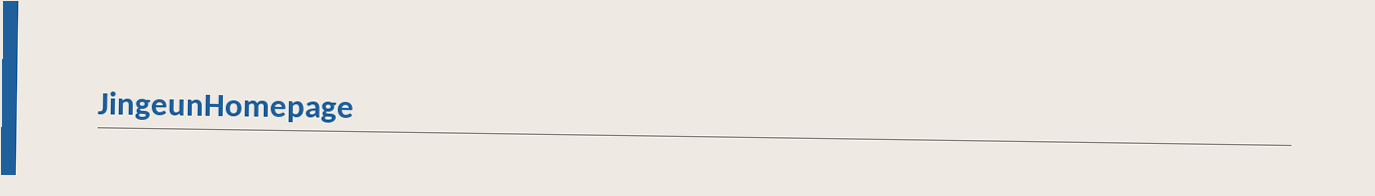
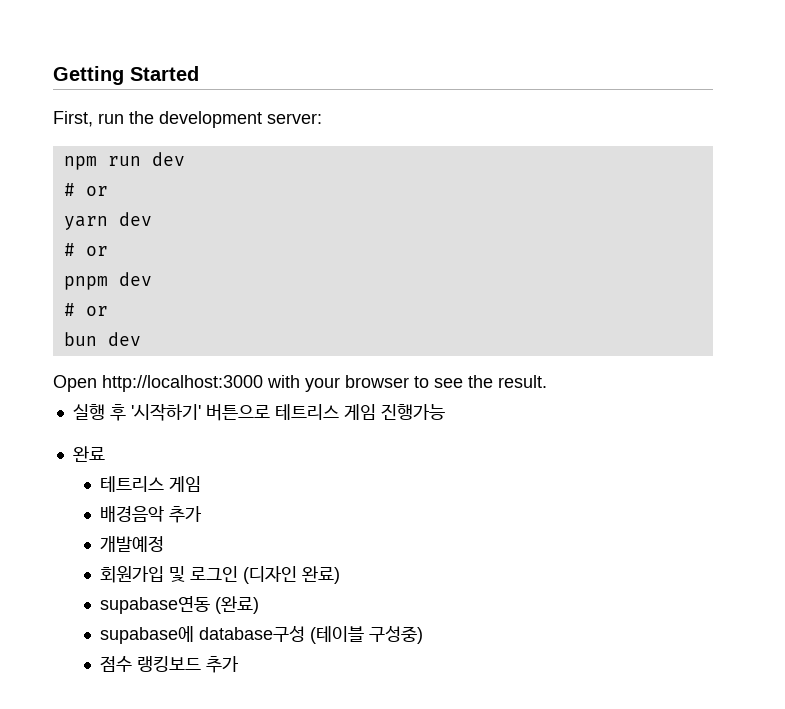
- JingeunHomepage
+ Getting Started
+ First, run the development server:
+ npm run dev
+ # or
+ yarn dev
+ # or
+ pnpm dev
+ # or
+ bun dev
+ Open http://localhost:3000 with your browser to see the result.
+ 실행 후 '시작하기' 버튼으로 테트리스 게임 진행가능
+ 완료
+ 테트리스 게임
+ 배경음악 추가
+ 개발예정
+ 회원가입 및 로그인 (디자인 완료)
+ supabase연동 (완료)
+ supabase에 database구성 (테이블 구성중)
+ 점수 랭킹보드 추가

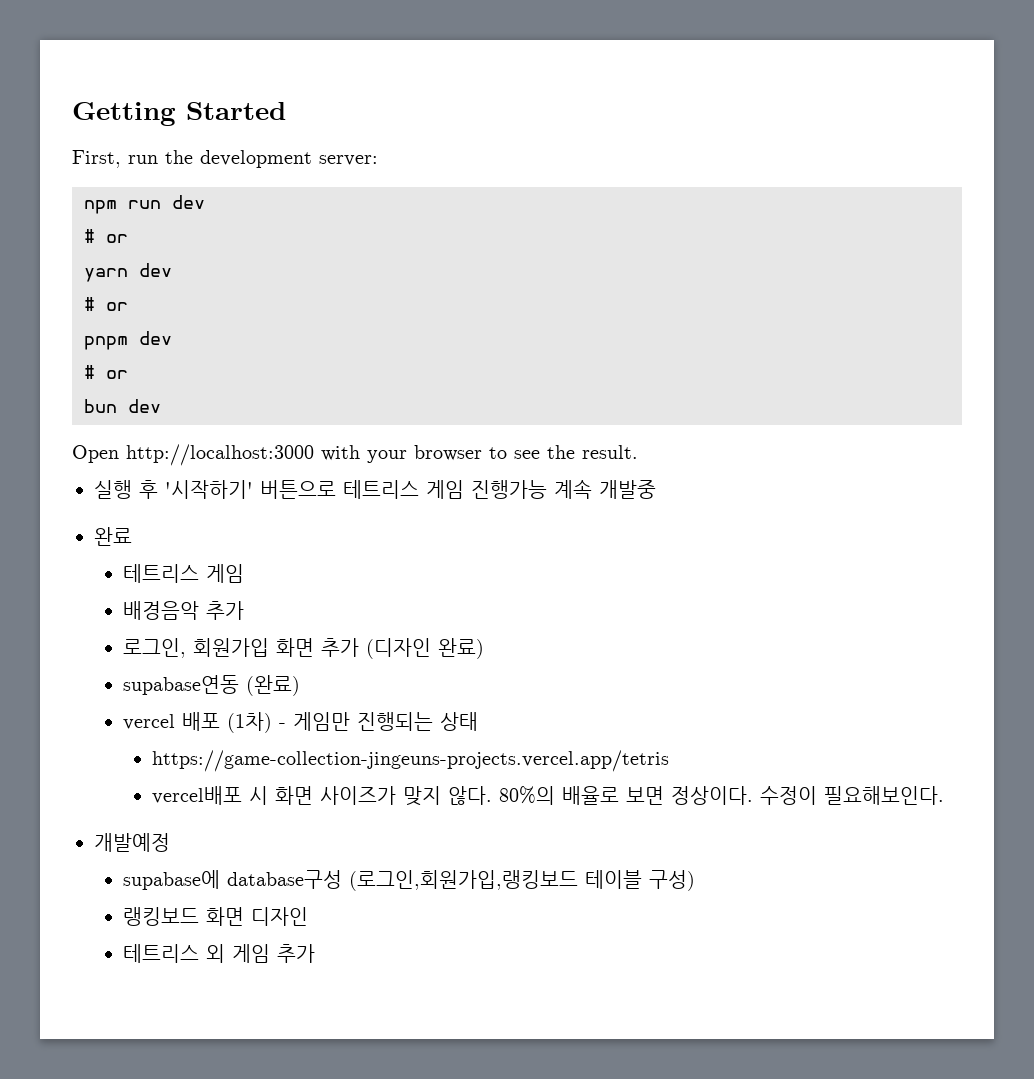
- 실행 후 '시작하기' 버튼으로 테트리스 게임 진행가능
+ 실행 후 '시작하기' 버튼으로 테트리스 게임 진행가능 계속 개발중
- 개발예정
- 회원가입 및 로그인 (디자인 완료)
+ 로그인, 회원가입 화면 추가 (디자인 완료)
- supabase에 database구성 (테이블 구성중)
- 점수 랭킹보드 추가
+ vercel 배포 (1차) - 게임만 진행되는 상태
+ https://game-collection-jingeuns-projects.vercel.app/tetris
+ vercel배포 시 화면 사이즈가 맞지 않다. 80%의 배율로 보면 정상이다. 수정이 필요해보인다.
+ 개발예정
+ supabase에 database구성 (로그인,회원가입,랭킹보드 테이블 구성)
+ 랭킹보드 화면 디자인
+ 테트리스 외 게임 추가

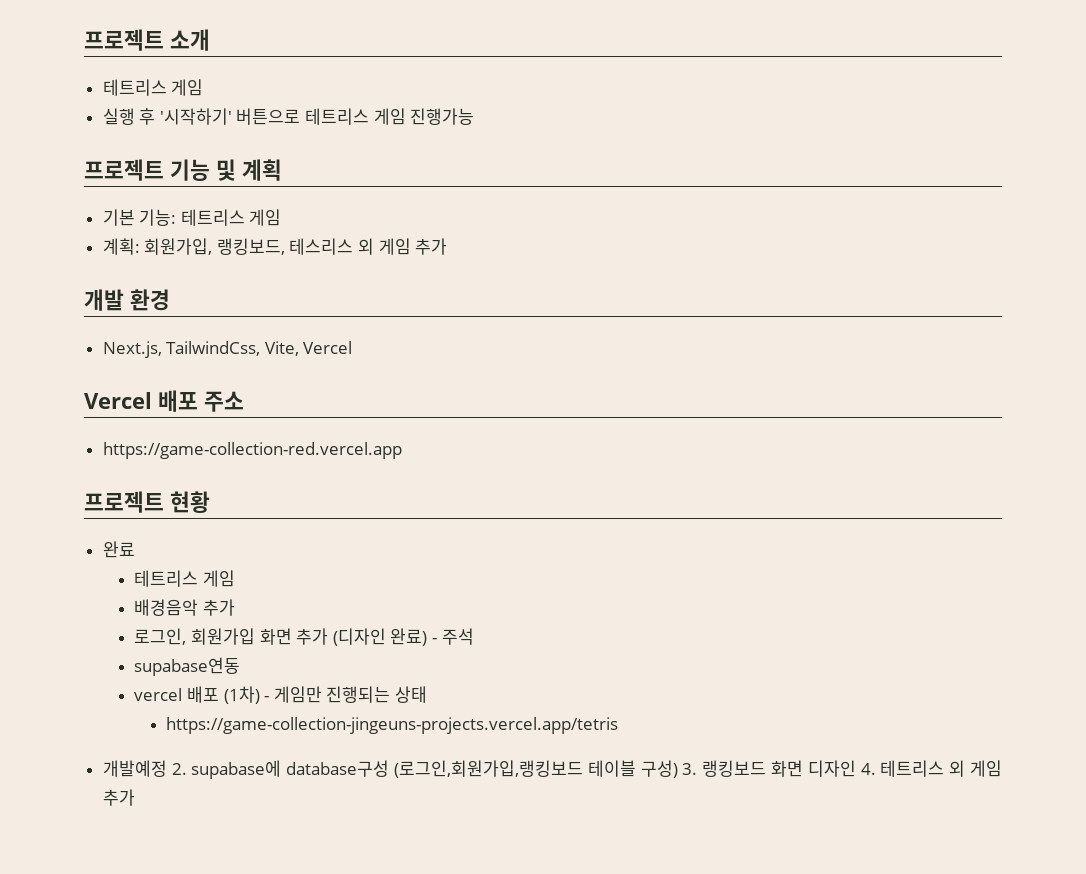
- Getting Started
- First, run the development server:
- npm run dev
- # or
- yarn dev
- # or
- pnpm dev
- # or
- bun dev
- Open http://localhost:3000 with your browser to see the result.
+ 프로젝트 소개
+ 테트리스 게임
- 실행 후 '시작하기' 버튼으로 테트리스 게임 진행가능 계속 개발중
+ 실행 후 '시작하기' 버튼으로 테트리스 게임 진행가능
+ 프로젝트 기능 및 계획
+ 기본 기능: 테트리스 게임
+ 계획: 회원가입, 랭킹보드, 테스리스 외 게임 추가
+ 개발 환경
+ Next.js, TailwindCss, Vite, Vercel
+ Vercel 배포 주소
+ https://game-collection-red.vercel.app
+ 프로젝트 현황
- 로그인, 회원가입 화면 추가 (디자인 완료)
+ 로그인, 회원가입 화면 추가 (디자인 완료) - 주석
- supabase연동 (완료)
+ supabase연동
- vercel배포 시 화면 사이즈가 맞지 않다. 80%의 배율로 보면 정상이다. 수정이 필요해보인다.
- 개발예정
- supabase에 database구성 (로그인,회원가입,랭킹보드 테이블 구성)
- 랭킹보드 화면 디자인
- 테트리스 외 게임 추가
+ 개발예정 2. supabase에 database구성 (로그인,회원가입,랭킹보드 테이블 구성) 3. 랭킹보드 화면 디자인 4. 테트리스 외 게임 추가

